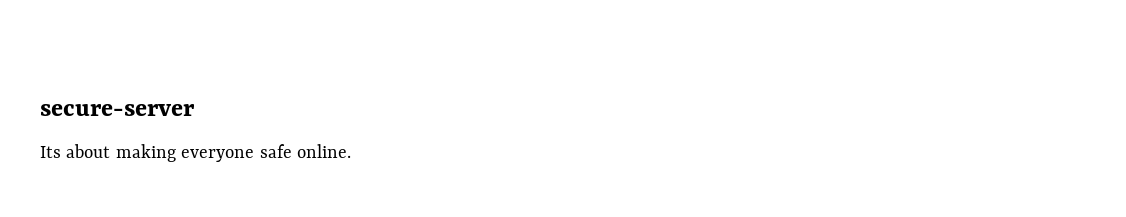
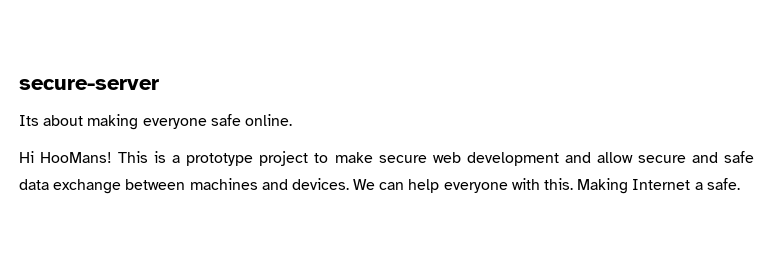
+ Hi HooMans! This is a prototype project to make secure web development and allow secure and safe data exchange between machines and devices. We can help everyone with this. Making Internet a safe.

